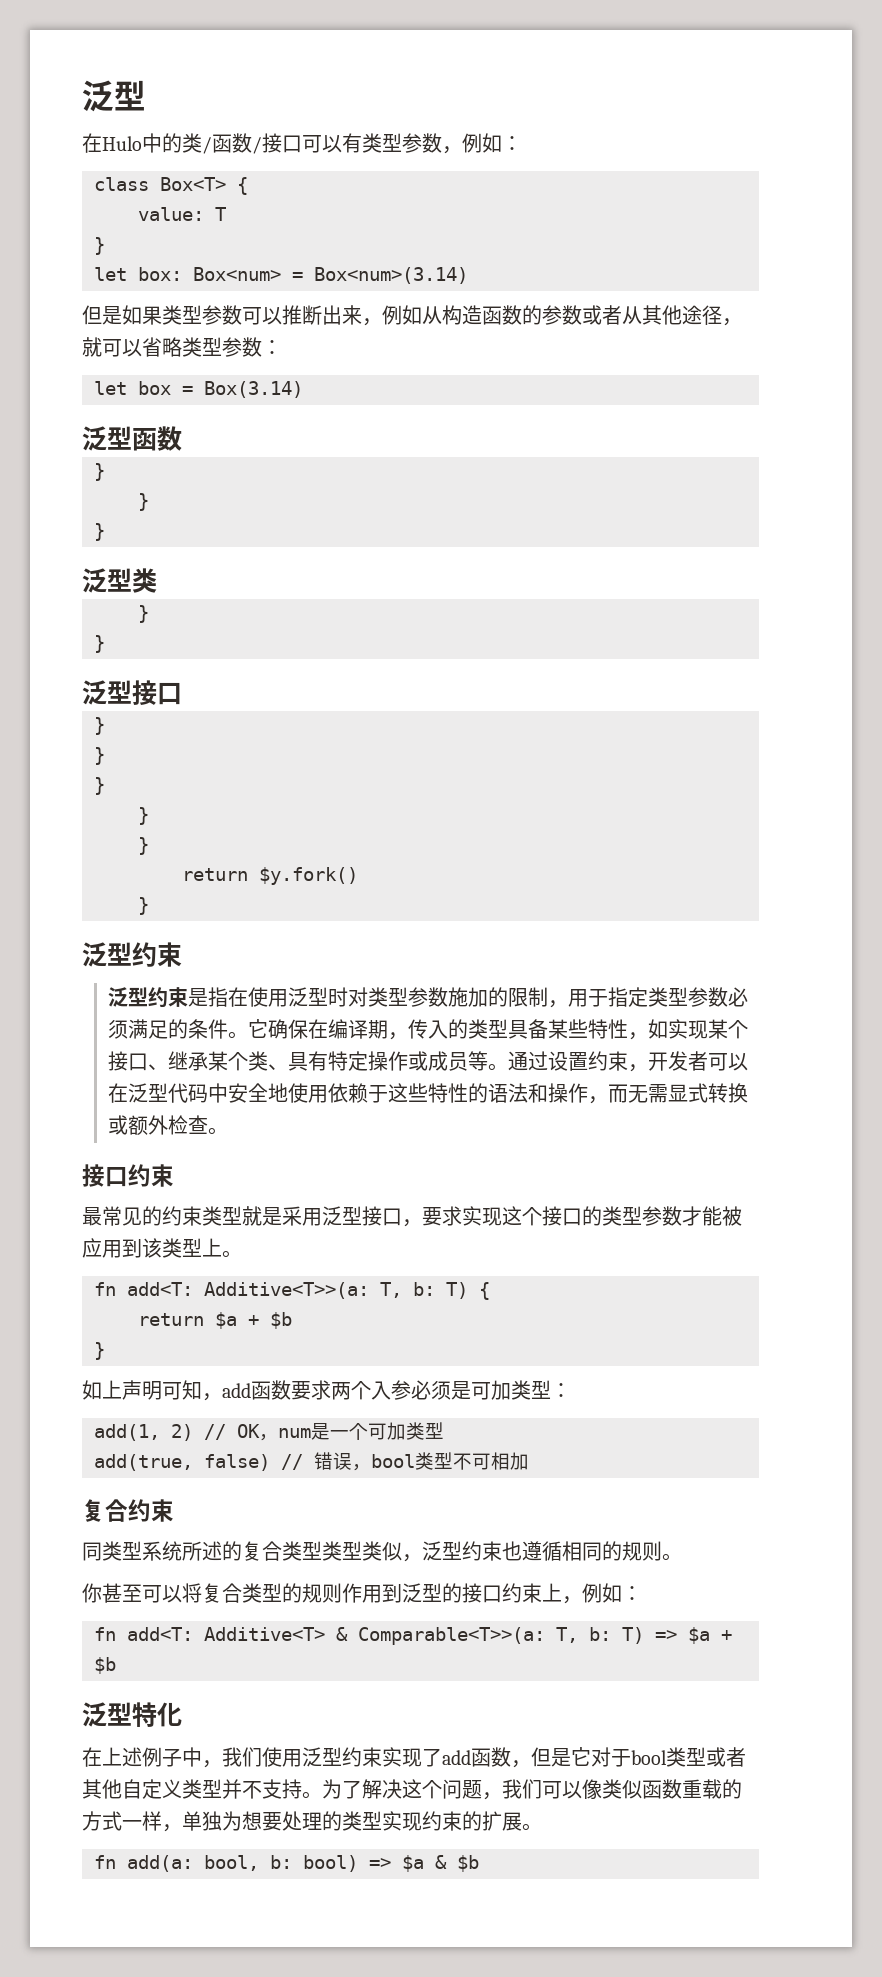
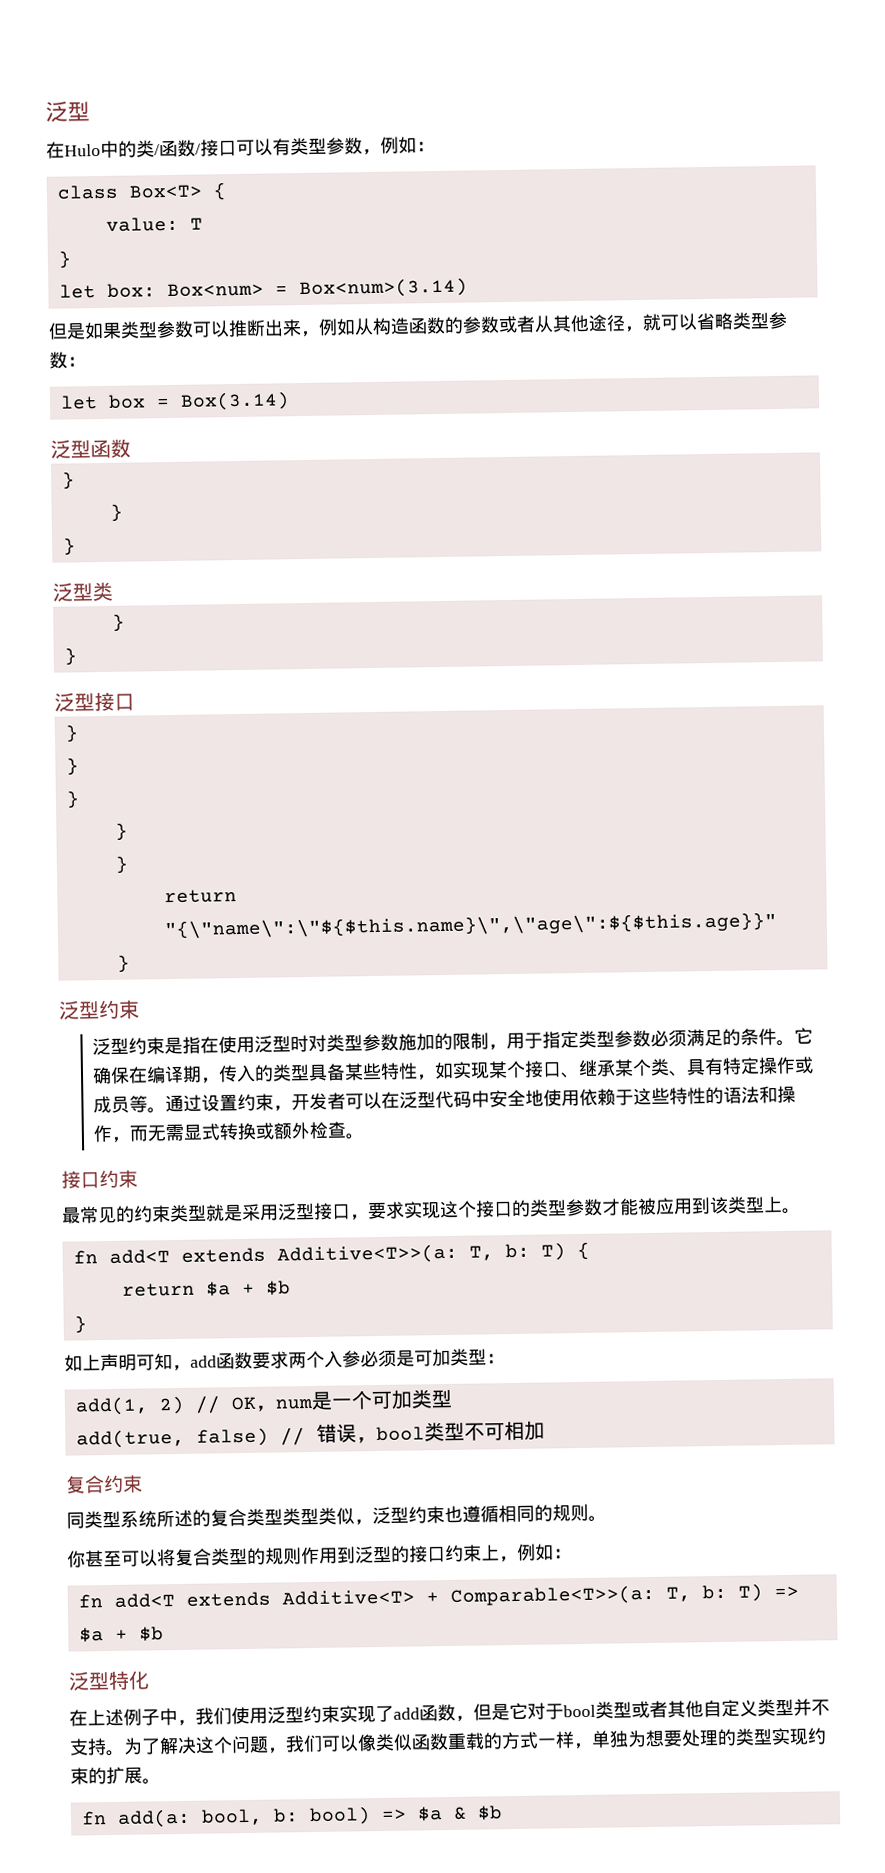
- return $y.fork()
+ return "{\"name\":\"${$this.name}\",\"age\":${$this.age}}"
- fn add<T: Additive<T>>(a: T, b: T) {
+ fn add<T extends Additive<T>>(a: T, b: T) {
- fn add<T: Additive<T> & Comparable<T>>(a: T, b: T) => $a + $b
+ fn add<T extends Additive<T> + Comparable<T>>(a: T, b: T) => $a + $b

